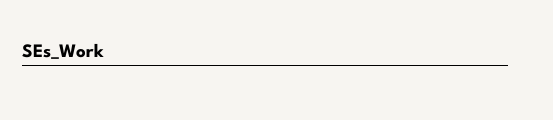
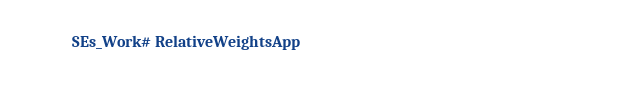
- SEs_Work
+ SEs_Work# RelativeWeightsApp

